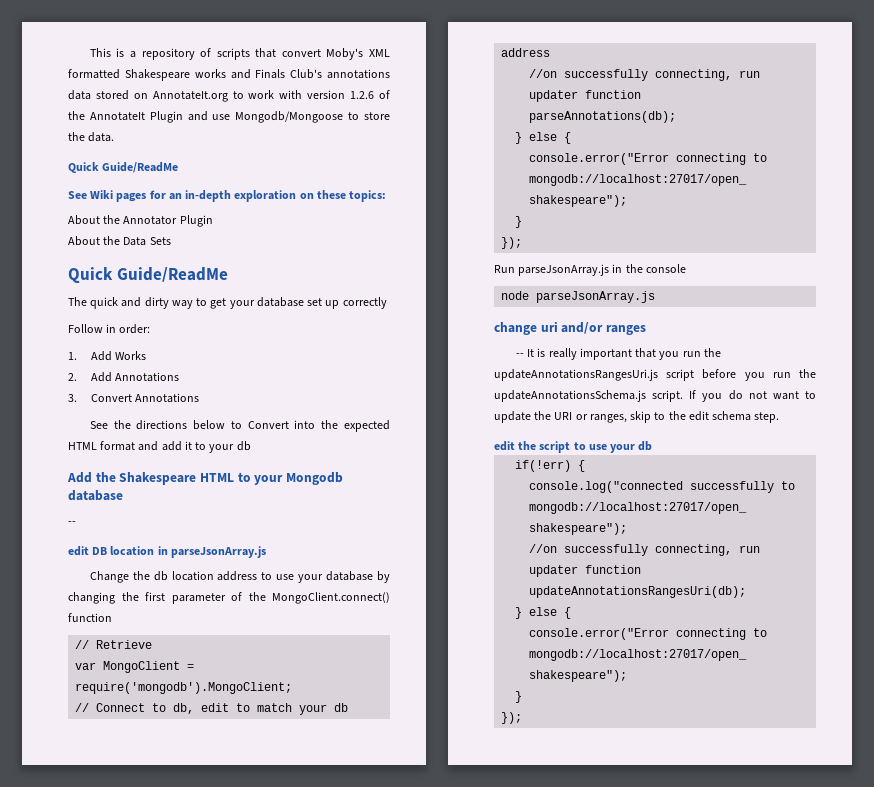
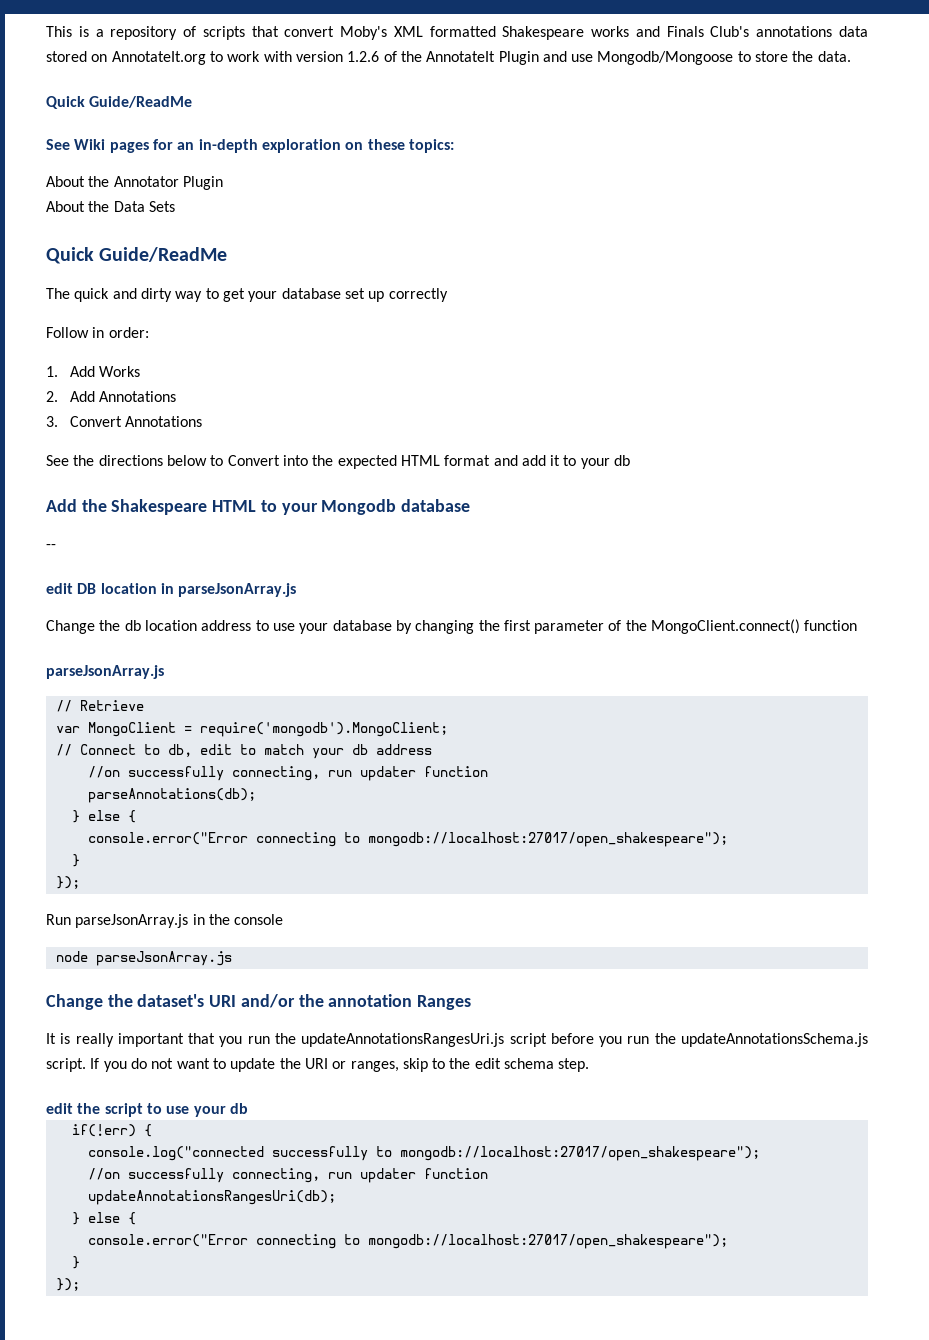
  Change the db location address to use your database by changing the first parameter of the MongoClient.connect() function
+ parseJsonArray.js
- change uri and/or ranges
- -- It is really important that you run the updateAnnotationsRangesUri.js script before you run the updateAnnotationsSchema.js script.
+ Change the dataset's URI and/or the annotation Ranges
+ It is really important that you run the updateAnnotationsRangesUri.js script before you run the updateAnnotationsSchema.js script.

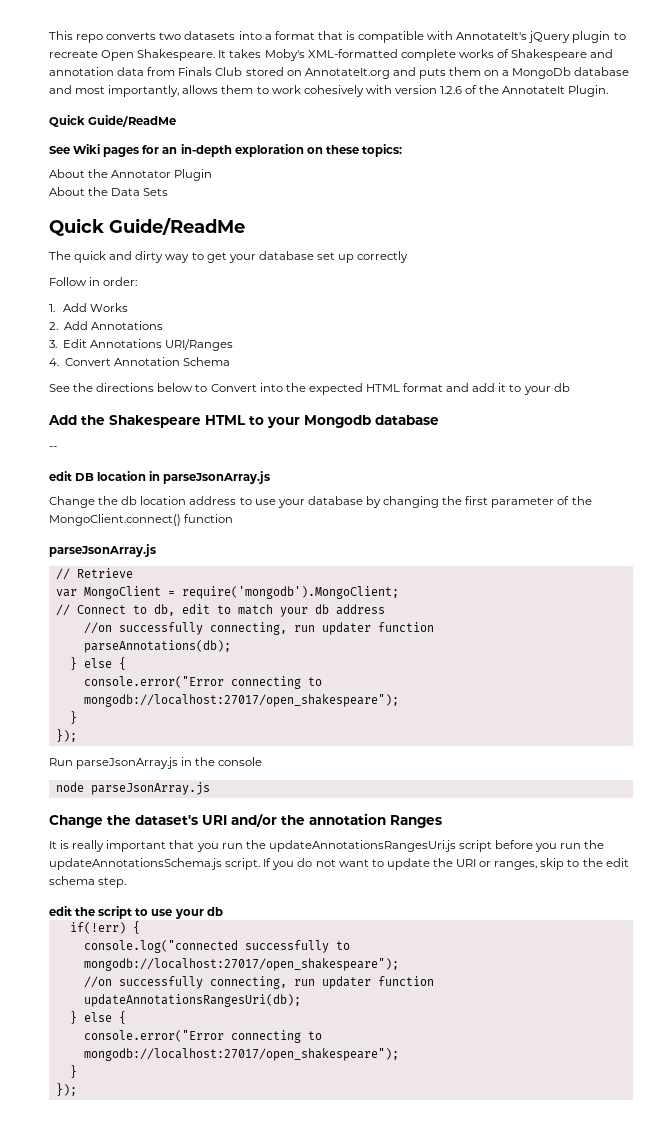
- This is a repository of scripts that convert Moby's XML formatted Shakespeare works and Finals Club's annotations data stored on AnnotateIt.org to work with version 1.2.6 of the AnnotateIt Plugin and use Mongodb/Mongoose to store the data.
+ This repo converts two datasets into a format that is compatible with AnnotateIt's jQuery plugin to recreate Open Shakespeare. It takes Moby's XML-formatted complete works of Shakespeare and annotation data from Finals Club stored on AnnotateIt.org and puts them on a MongoDb database and most importantly, allows them to work cohesively with version 1.2.6 of the AnnotateIt Plugin.
- 3. Convert Annotations
+ 3. Edit Annotations URI/Ranges
+ 4. Convert Annotation Schema

